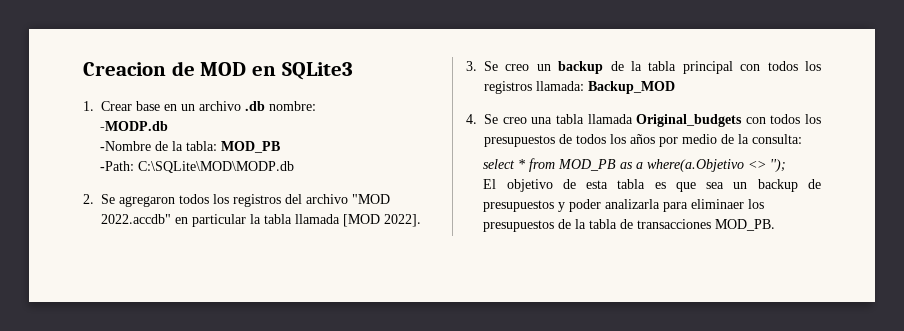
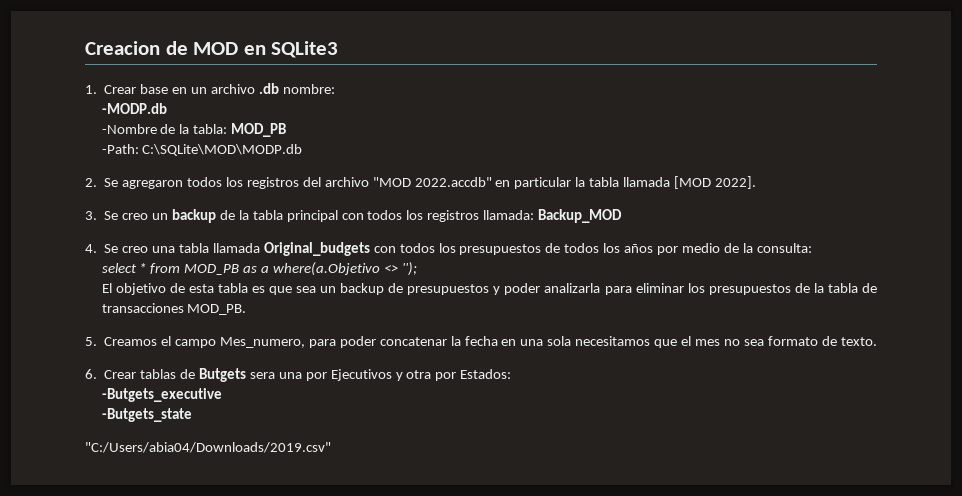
- El objetivo de esta tabla es que sea un backup de presupuestos y poder analizarla para eliminaer los presupuestos de la tabla de transacciones MOD_PB.
+ El objetivo de esta tabla es que sea un backup de presupuestos y poder analizarla para eliminar los presupuestos de la tabla de transacciones MOD_PB.
+ 5. Creamos el campo Mes_numero, para poder concatenar la fecha en una sola necesitamos que el mes no sea formato de texto.
+ 6. Crear tablas de Butgets sera una por Ejecutivos y otra por Estados:
+ -Butgets_executive
+ -Butgets_state
+ "C:/Users/abia04/Downloads/2019.csv"

